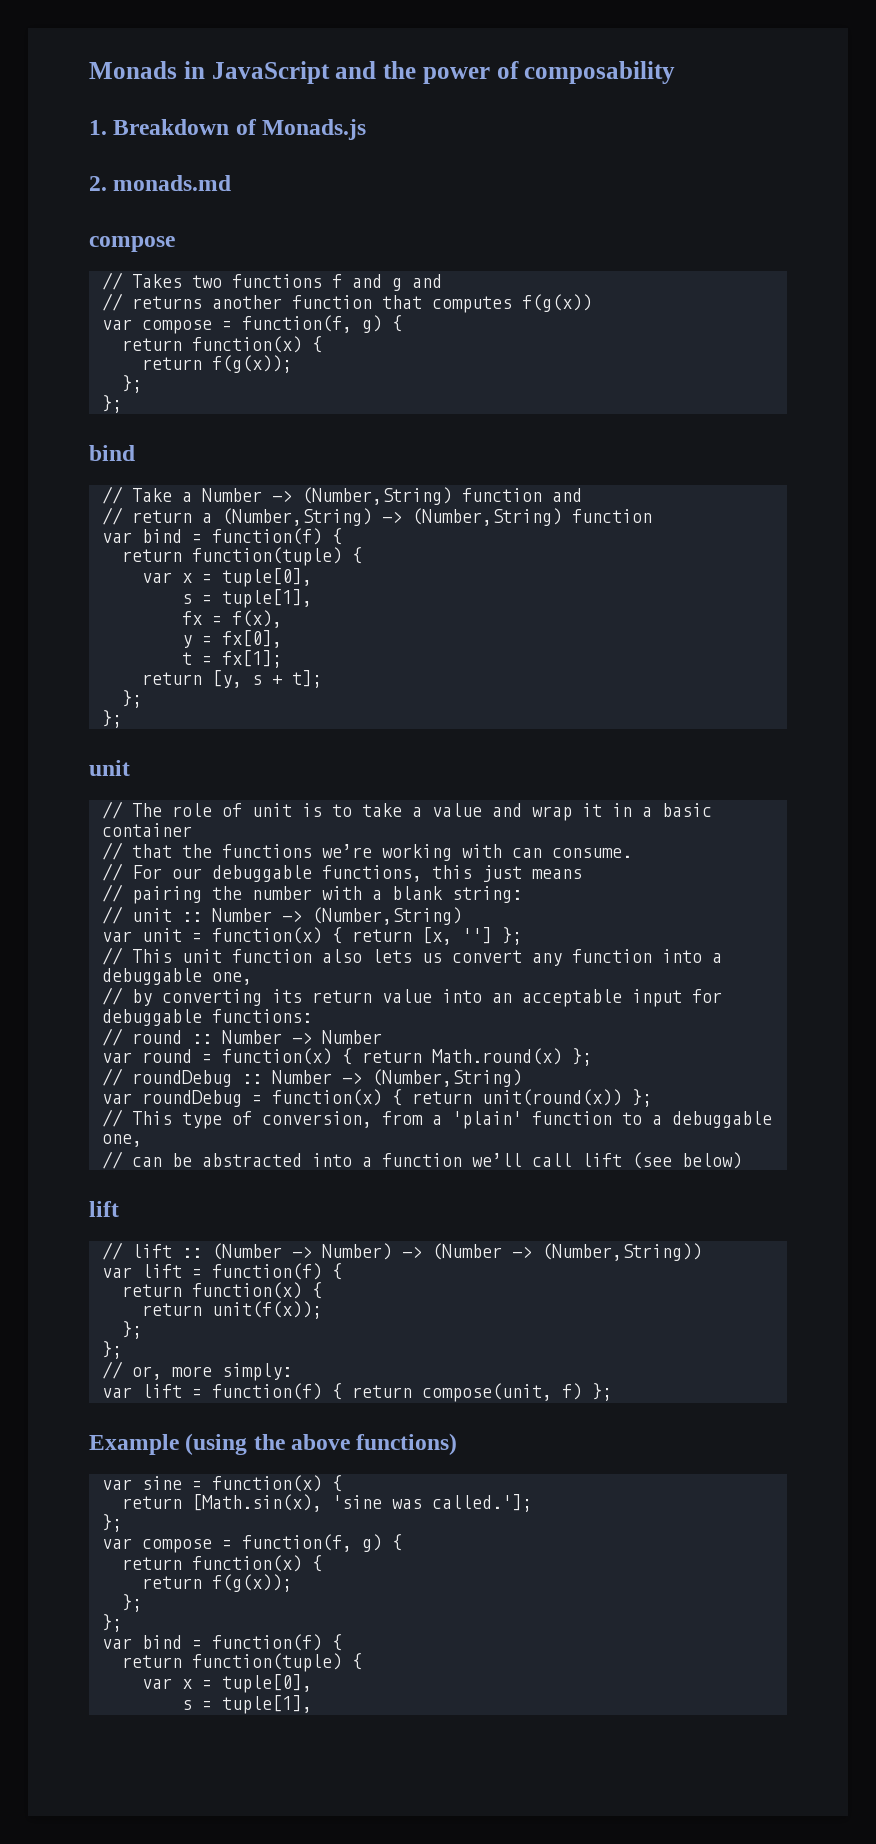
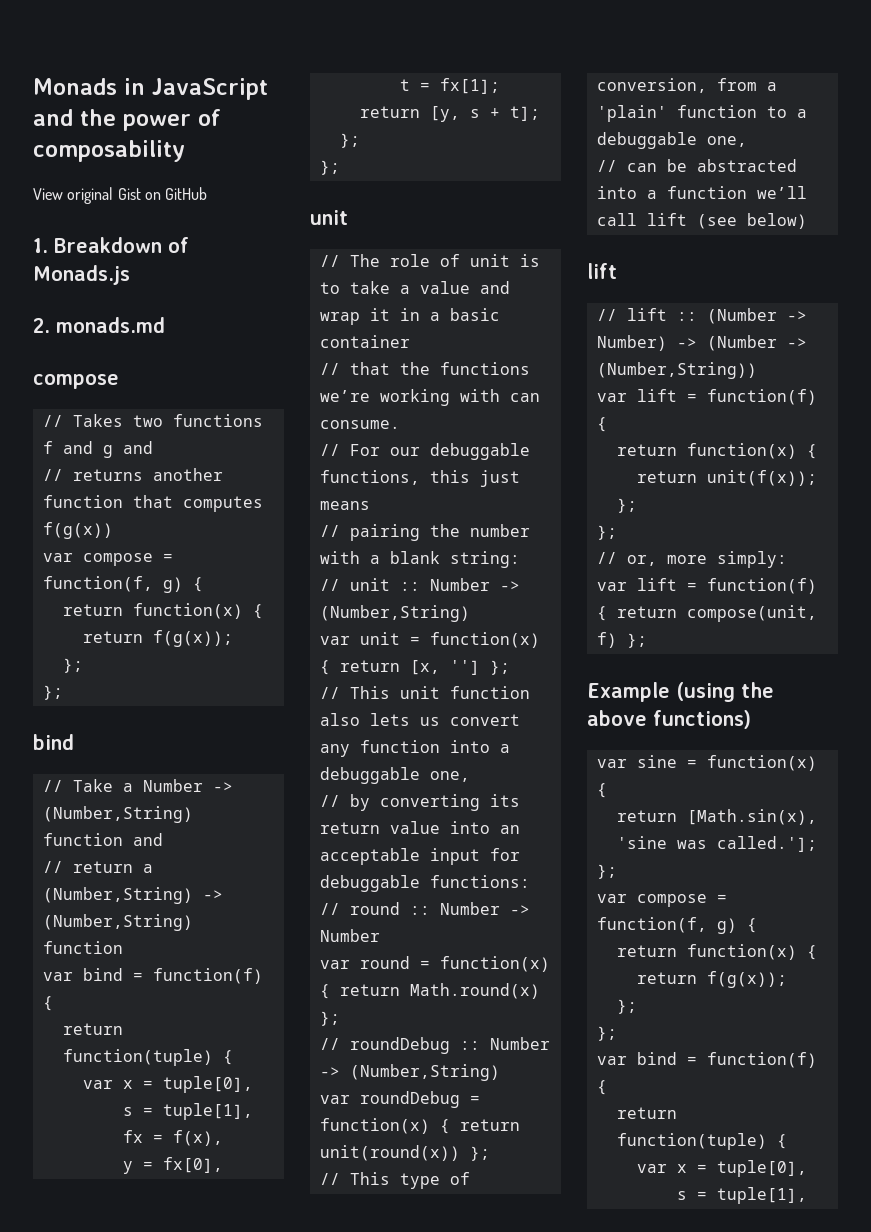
+ View original Gist on GitHub

